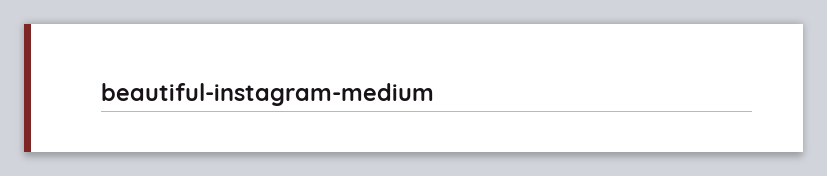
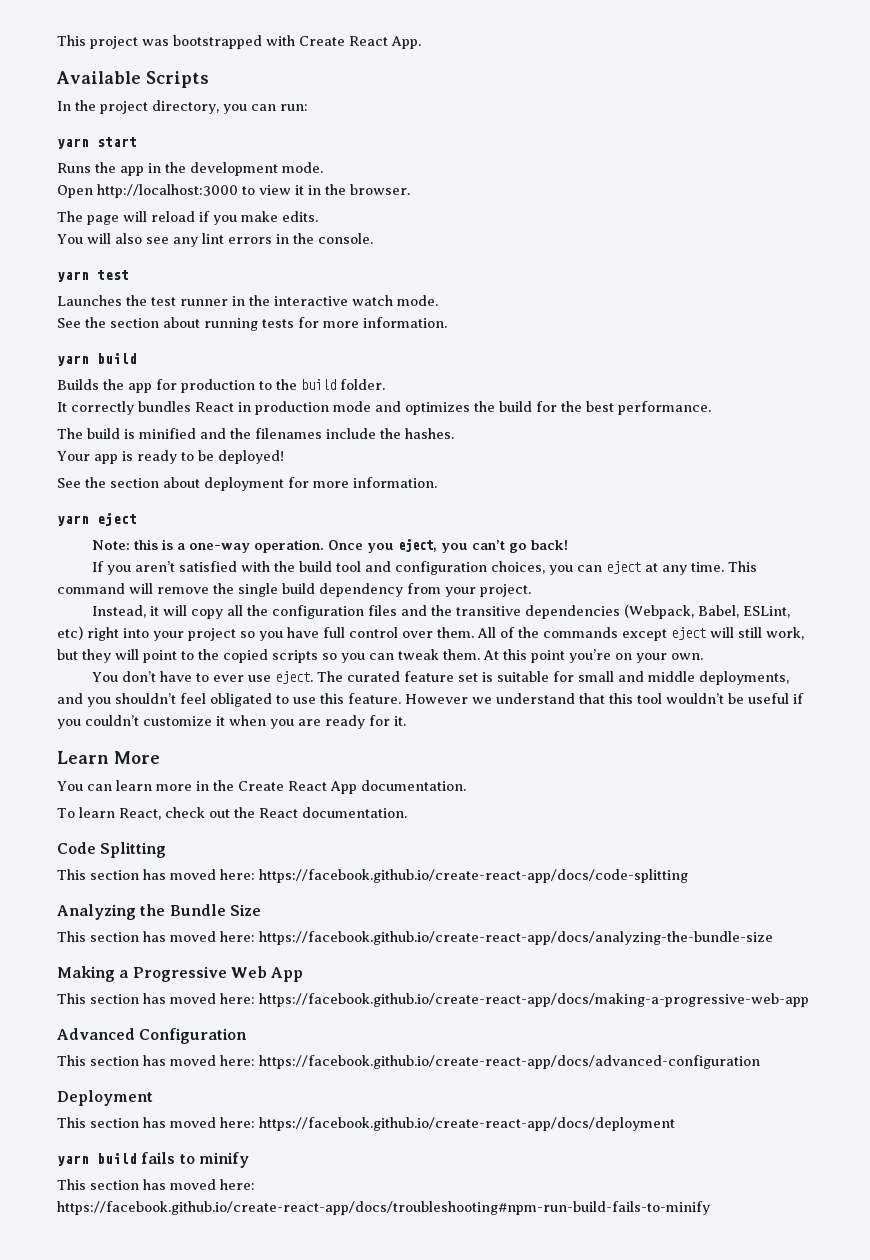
- beautiful-instagram-medium
+ This project was bootstrapped with Create React App.
+ Available Scripts
+ In the project directory, you can run:
+ yarn start
+ Runs the app in the development mode.
+ Open http://localhost:3000 to view it in the browser.
+ The page will reload if you make edits.
+ You will also see any lint errors in the console.
+ yarn test
+ Launches the test runner in the interactive watch mode.
+ See the section about running tests for more information.
+ yarn build
+ Builds the app for production to the build folder.
+ It correctly bundles React in production mode and optimizes the build for the best performance.
+ The build is minified and the filenames include the hashes.
+ Your app is ready to be deployed!
+ See the section about deployment for more information.
+ yarn eject
+ Note: this is a one-way operation. Once you eject, you can’t go back!
+ If you aren’t satisfied with the build tool and configuration choices, you can eject at any time. This command will remove the single build dependency from your project.
+ Instead, it will copy all the configuration files and the transitive dependencies (Webpack, Babel, ESLint, etc) right into your project so you have full control over them. All of the commands except eject will still work, but they will point to the copied scripts so you can tweak them. At this point you’re on your own.
+ You don’t have to ever use eject. The curated feature set is suitable for small and middle deployments, and you shouldn’t feel obligated to use this feature. However we understand that this tool wouldn’t be useful if you couldn’t customize it when you are ready for it.
+ Learn More
+ You can learn more in the Create React App documentation.
+ To learn React, check out the React documentation.
+ Code Splitting
+ This section has moved here: https://facebook.github.io/create-react-app/docs/code-splitting
+ Analyzing the Bundle Size
+ This section has moved here: https://facebook.github.io/create-react-app/docs/analyzing-the-bundle-size
+ Making a Progressive Web App
+ This section has moved here: https://facebook.github.io/create-react-app/docs/making-a-progressive-web-app
+ Advanced Configuration
+ This section has moved here: https://facebook.github.io/create-react-app/docs/advanced-configuration
+ Deployment
+ This section has moved here: https://facebook.github.io/create-react-app/docs/deployment
+ yarn build fails to minify
+ This section has moved here: https://facebook.github.io/create-react-app/docs/troubleshooting#npm-run-build-fails-to-minify

